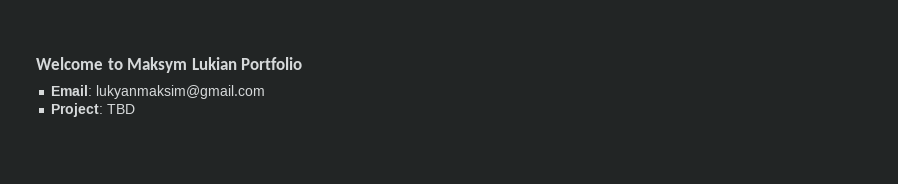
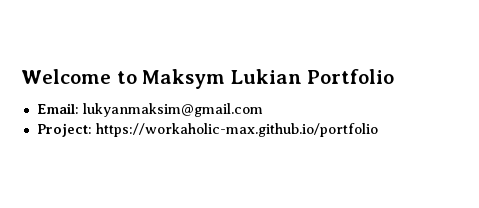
- Project: TBD
+ Project: https://workaholic-max.github.io/portfolio

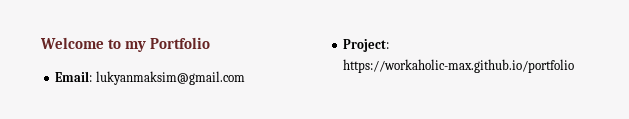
- Welcome to Maksym Lukian Portfolio
+ Welcome to my Portfolio

